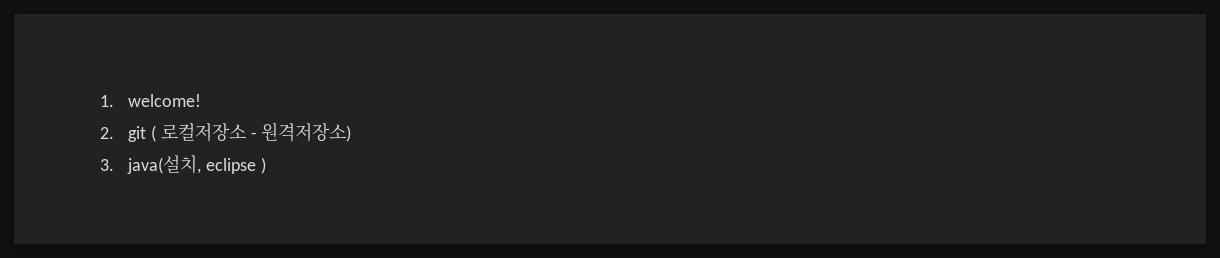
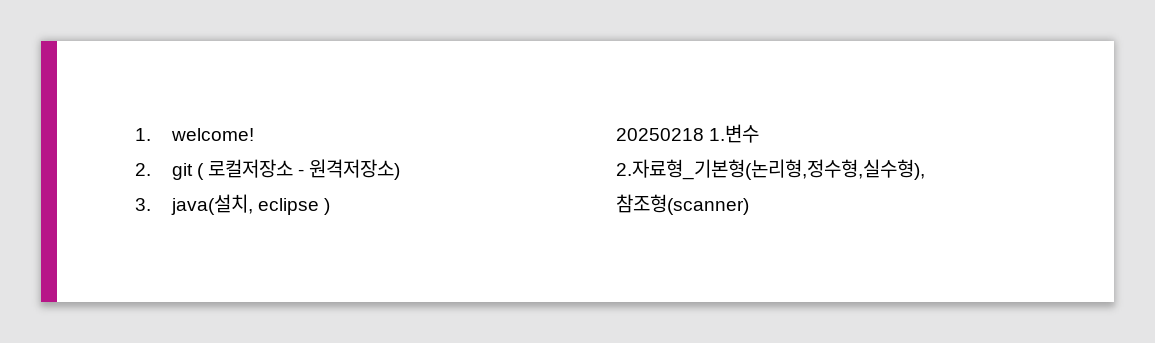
+ 20250218 1.변수 2.자료형_기본형(논리형,정수형,실수형), 참조형(scanner)

